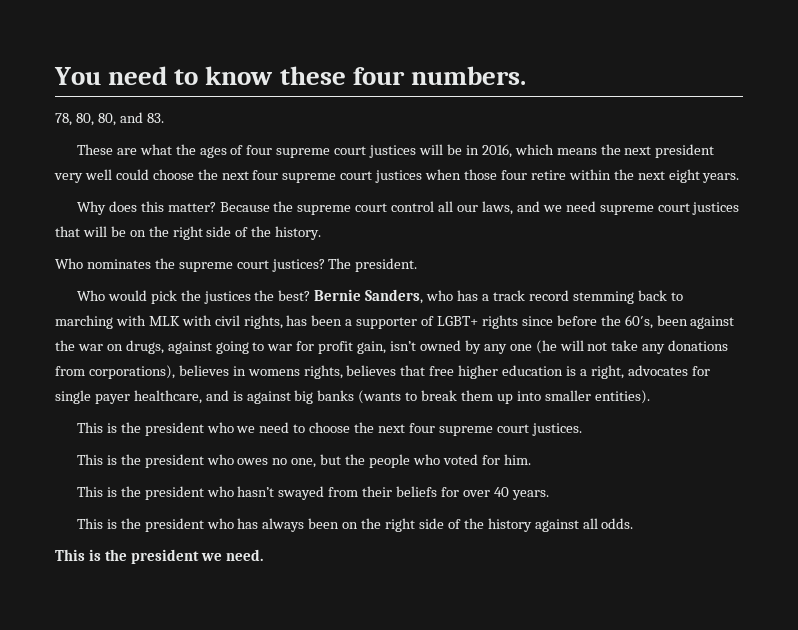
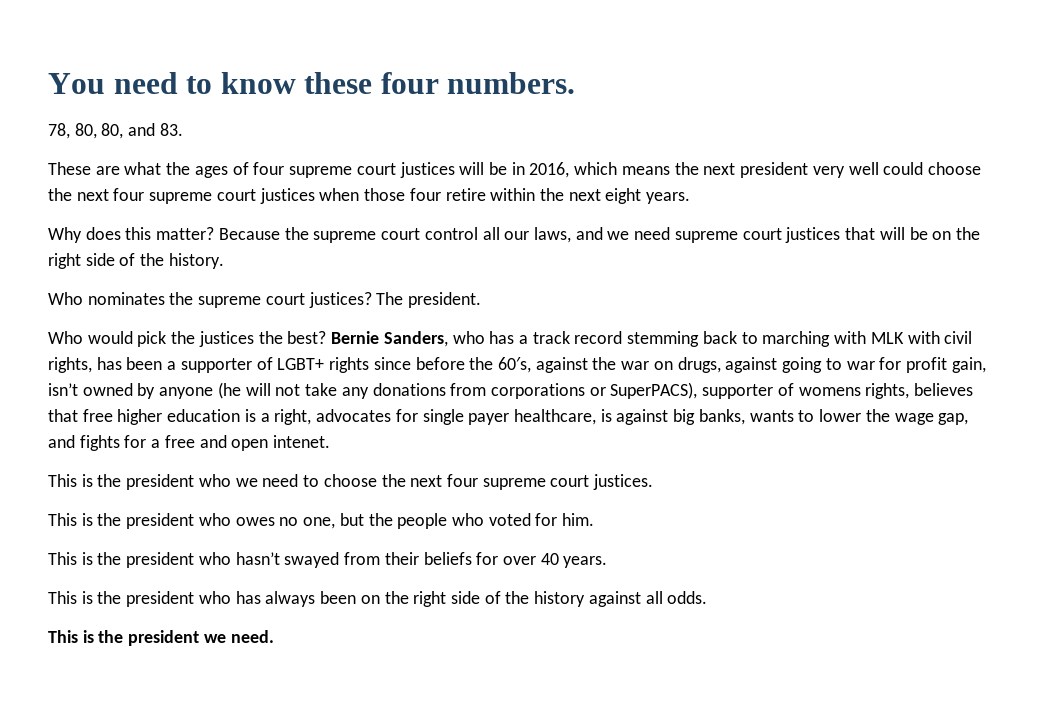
- Bernie Sanders, who has a track record stemming back to marching with MLK with civil rights, has been a supporter of LGBT+ rights since before the 60′s, been against the war on drugs, against going to war for profit gain, isn’t owned by any one (he will not take any donations from corporations), believes in womens rights, believes that free higher education is a right, advocates for single payer healthcare, and is against big banks (wants to break them up into smaller entities).
+ Bernie Sanders, who has a track record stemming back to marching with MLK with civil rights, has been a supporter of LGBT+ rights since before the 60′s, against the war on drugs, against going to war for profit gain, isn’t owned by anyone (he will not take any donations from corporations or SuperPACS), supporter of womens rights, believes that free higher education is a right, advocates for single payer healthcare, is against big banks, wants to lower the wage gap, and fights for a free and open intenet.

